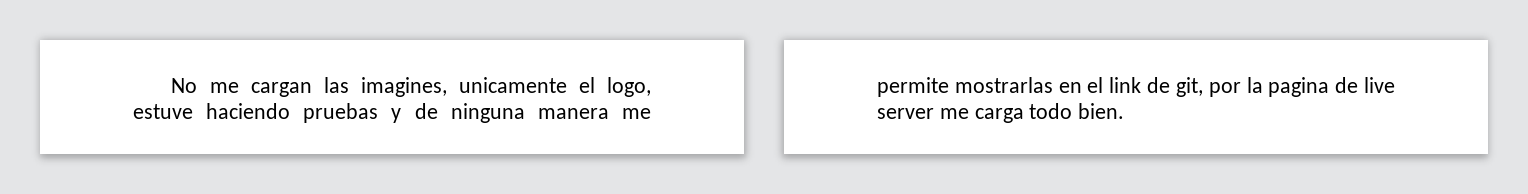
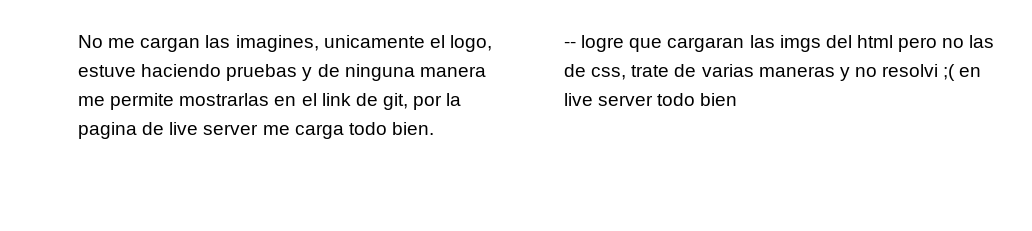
+ -- logre que cargaran las imgs del html pero no las de css, trate de varias maneras y no resolvi ;( en live server todo bien

